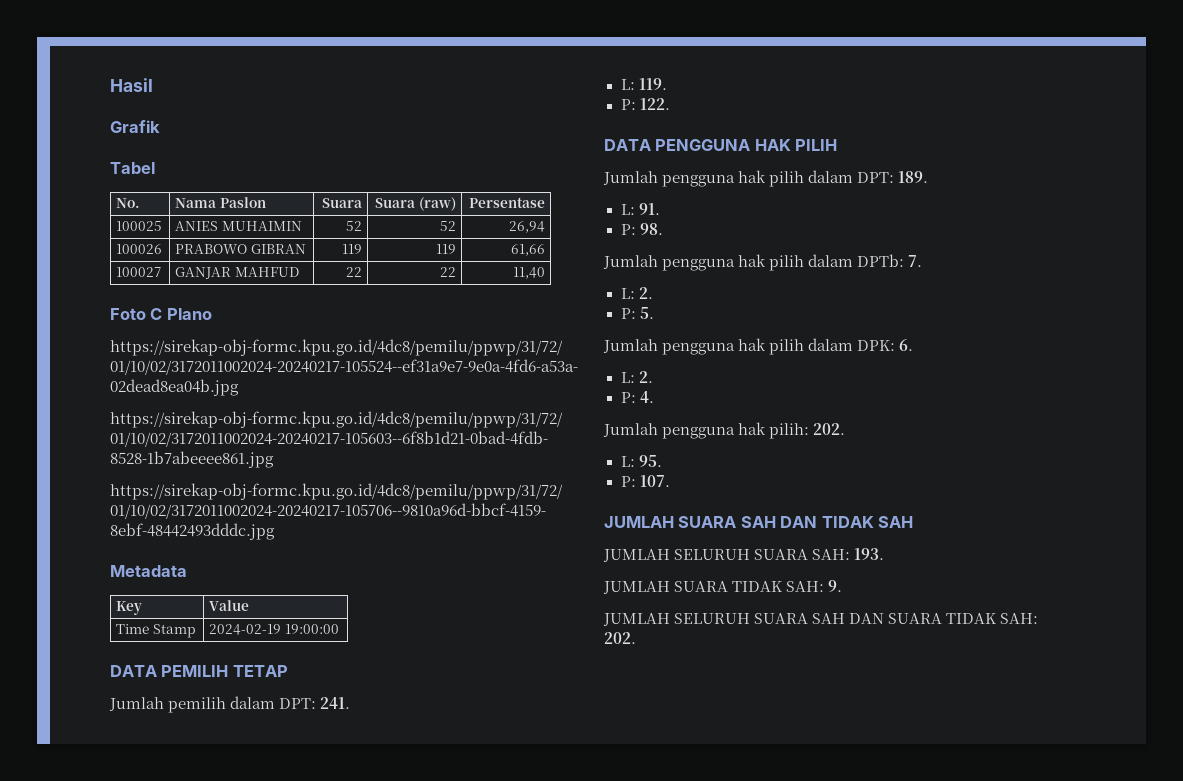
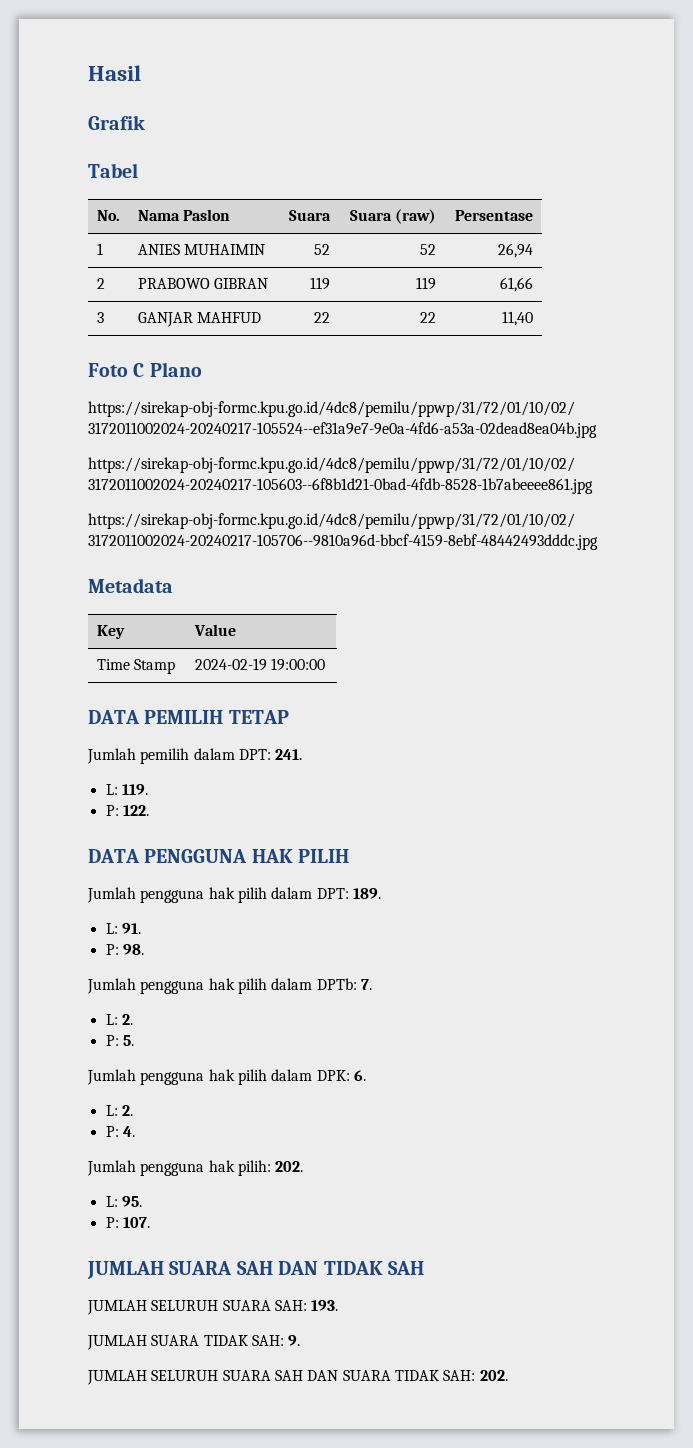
- 100025 | ANIES MUHAIMIN | 52 | 52 | 26,94
+ 1 | ANIES MUHAIMIN | 52 | 52 | 26,94
- 100026 | PRABOWO GIBRAN | 119 | 119 | 61,66
+ 2 | PRABOWO GIBRAN | 119 | 119 | 61,66
- 100027 | GANJAR MAHFUD | 22 | 22 | 11,40
+ 3 | GANJAR MAHFUD | 22 | 22 | 11,40

